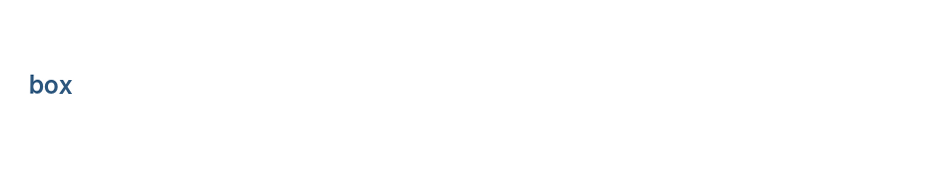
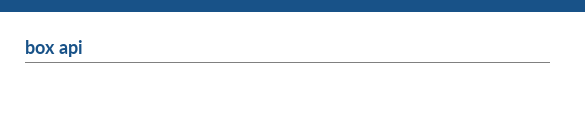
- box
+ box api

